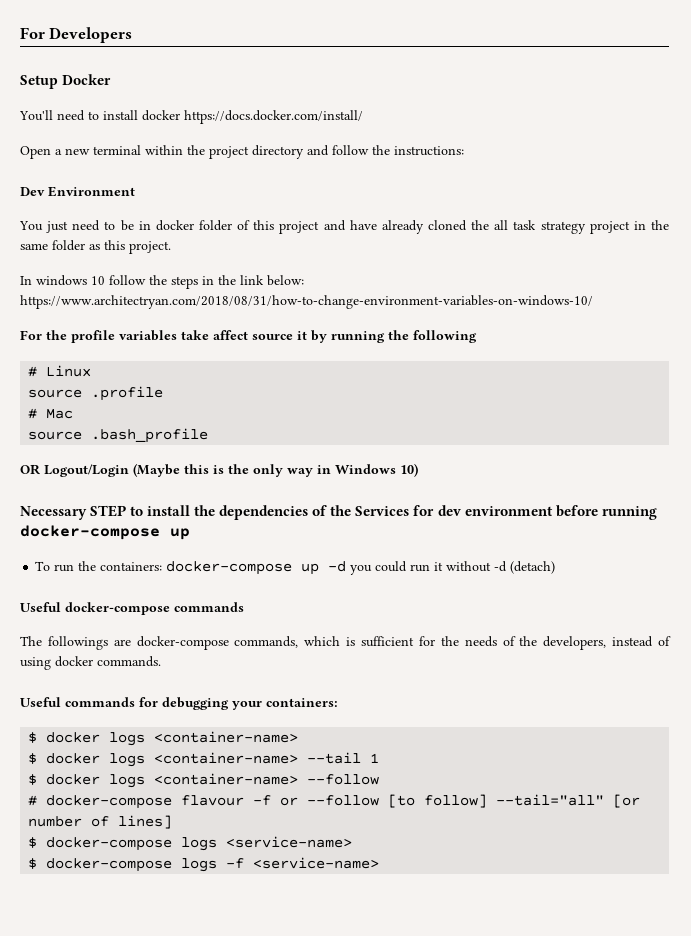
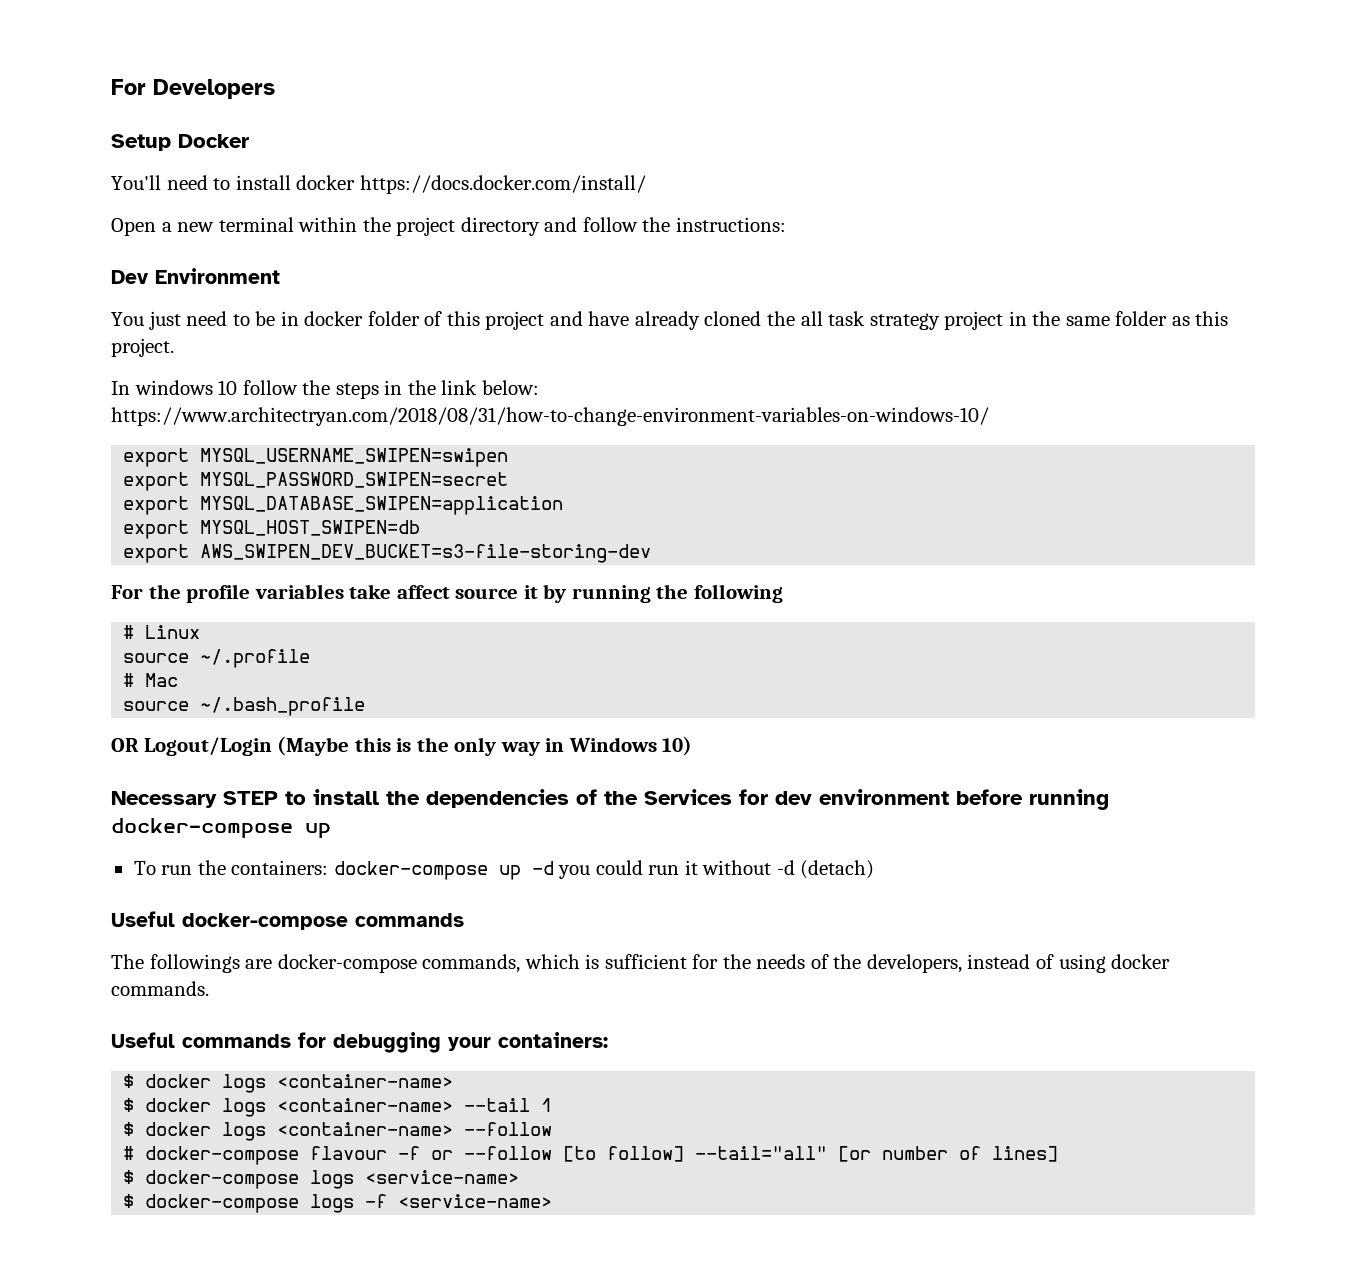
+ export MYSQL_USERNAME_SWIPEN=swipen
+ export MYSQL_PASSWORD_SWIPEN=secret
+ export MYSQL_DATABASE_SWIPEN=application
+ export MYSQL_HOST_SWIPEN=db
+ export AWS_SWIPEN_DEV_BUCKET=s3-file-storing-dev
- source .profile
+ source ~/.profile
- source .bash_profile
+ source ~/.bash_profile

